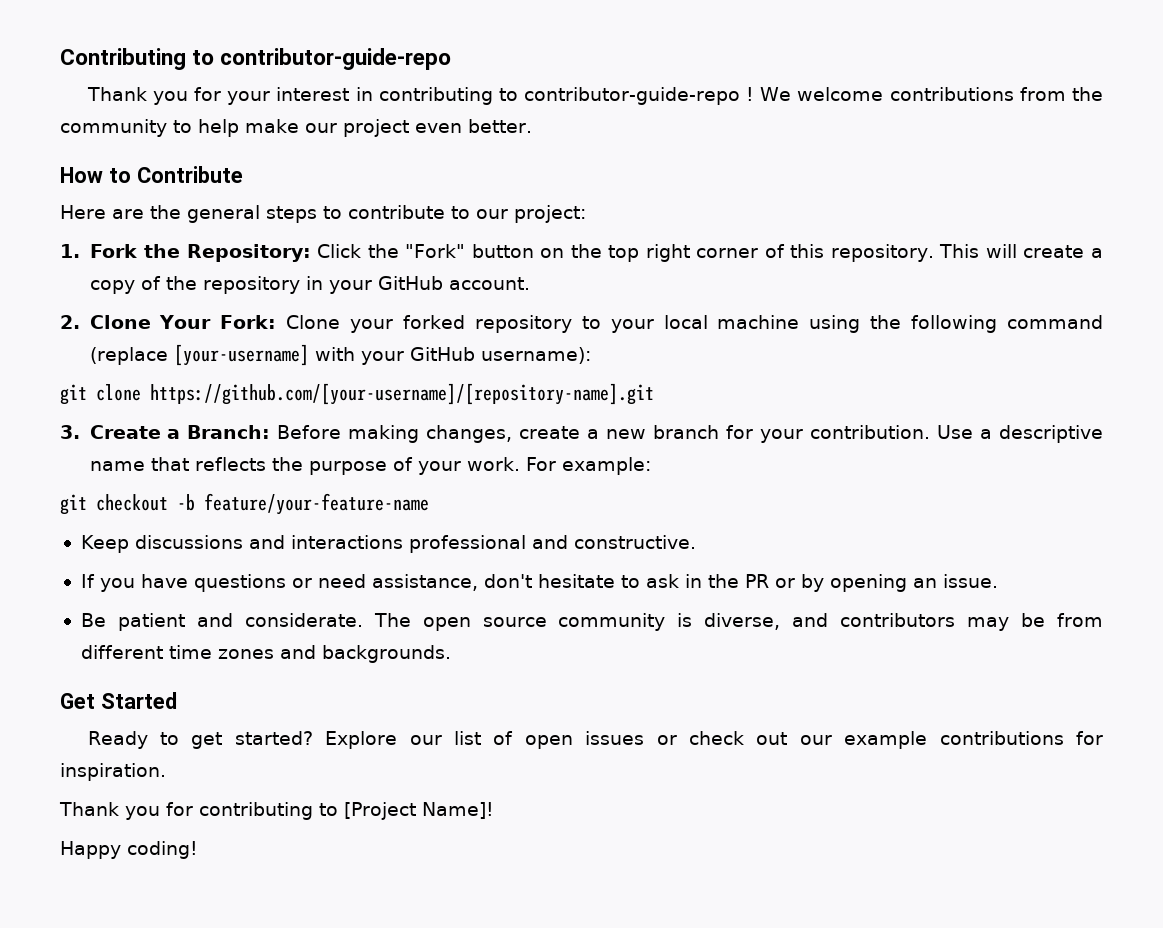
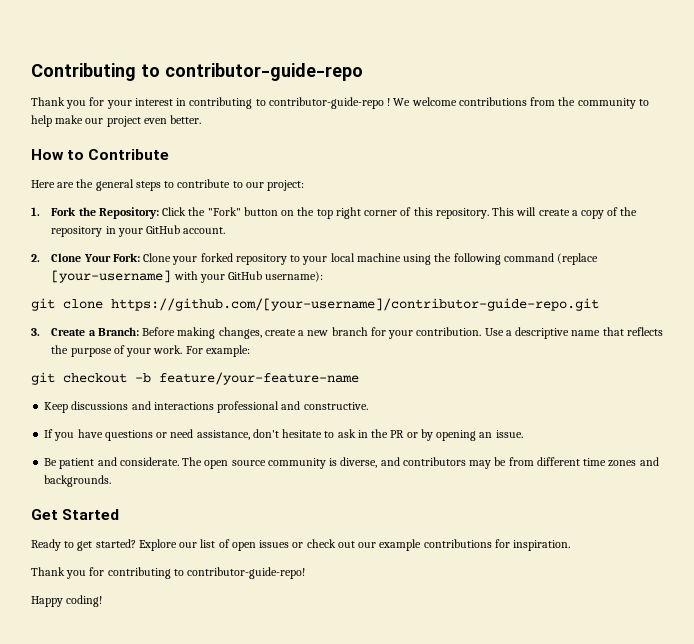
- git clone https://github.com/[your-username]/[repository-name].git
+ git clone https://github.com/[your-username]/contributor-guide-repo.git
- Thank you for contributing to [Project Name]!
+ Thank you for contributing to contributor-guide-repo!

